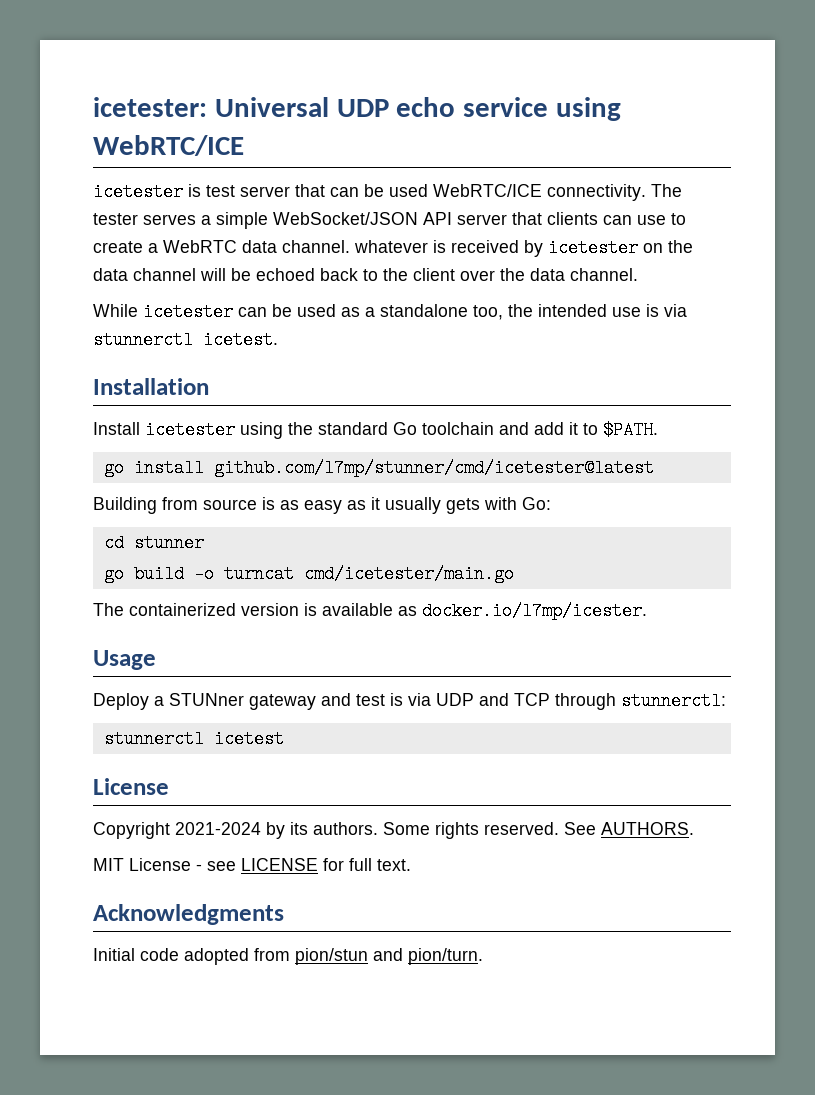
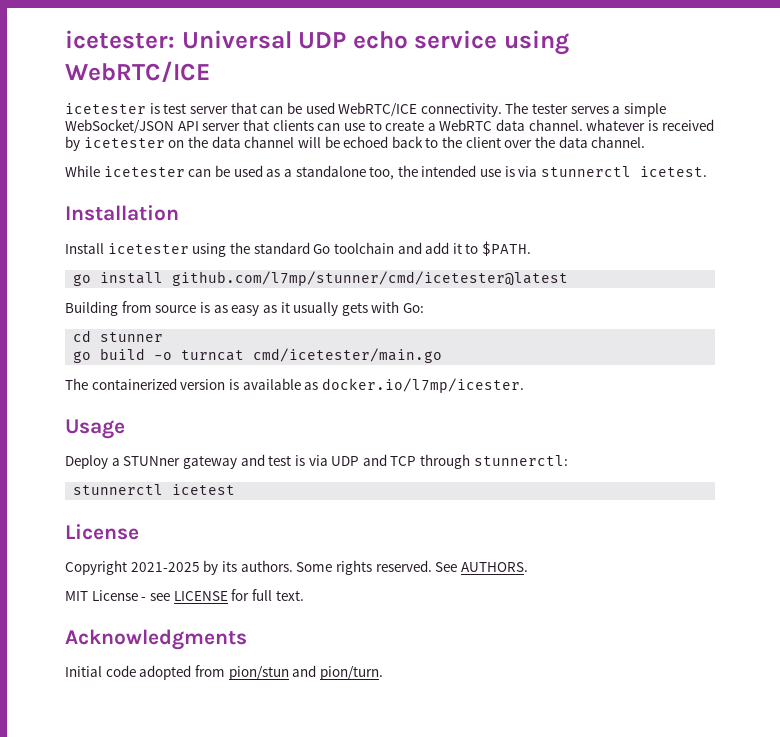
- Copyright 2021-2024 by its authors.
+ Copyright 2021-2025 by its authors.

